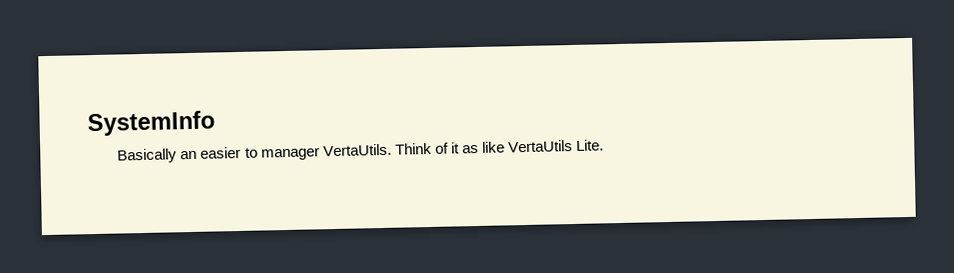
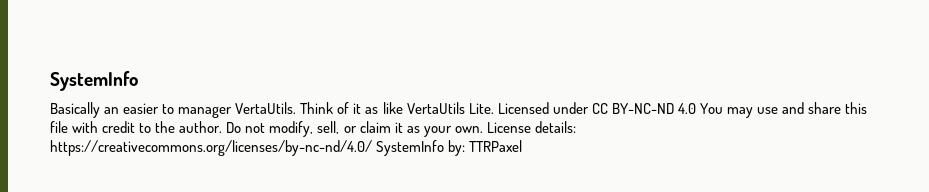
+ Licensed under CC BY-NC-ND 4.0 You may use and share this file with credit to the author. Do not modify, sell, or claim it as your own. License details: https://creativecommons.org/licenses/by-nc-nd/4.0/ SystemInfo by: TTRPaxel

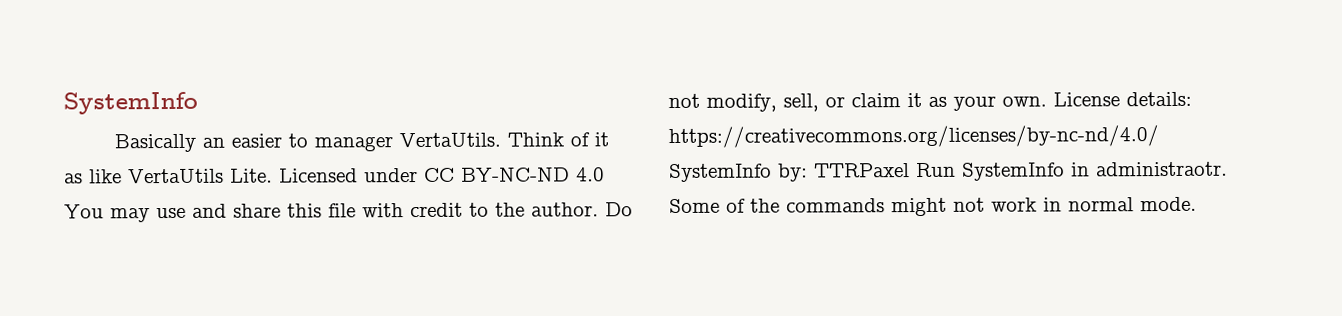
- License details: https://creativecommons.org/licenses/by-nc-nd/4.0/ SystemInfo by: TTRPaxel
+ License details: https://creativecommons.org/licenses/by-nc-nd/4.0/ SystemInfo by: TTRPaxel Run SystemInfo in administraotr. Some of the commands might not work in normal mode.

